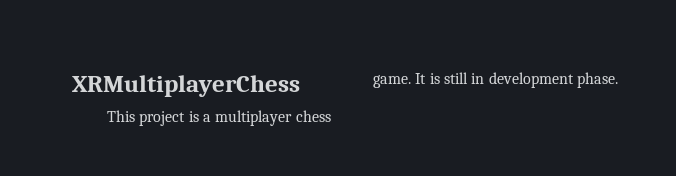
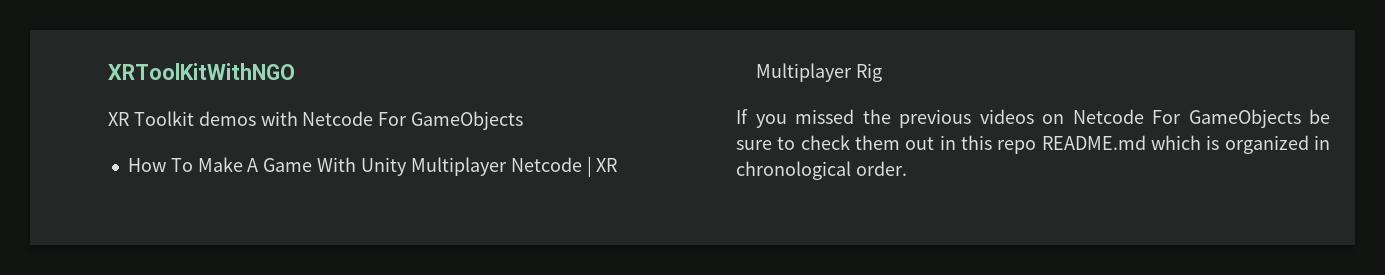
- XRMultiplayerChess
- This project is a multiplayer chess game. It is still in development phase.
+ XRToolKitWithNGO
+ XR Toolkit demos with Netcode For GameObjects
+ How To Make A Game With Unity Multiplayer Netcode | XR Multiplayer Rig
+ If you missed the previous videos on Netcode For GameObjects be sure to check them out in this repo README.md which is organized in chronological order.

